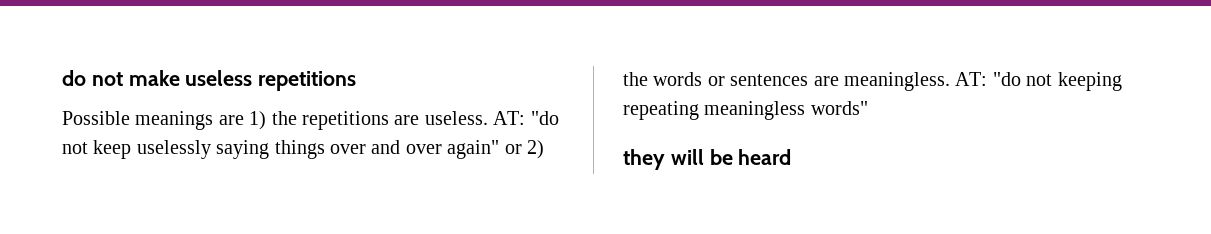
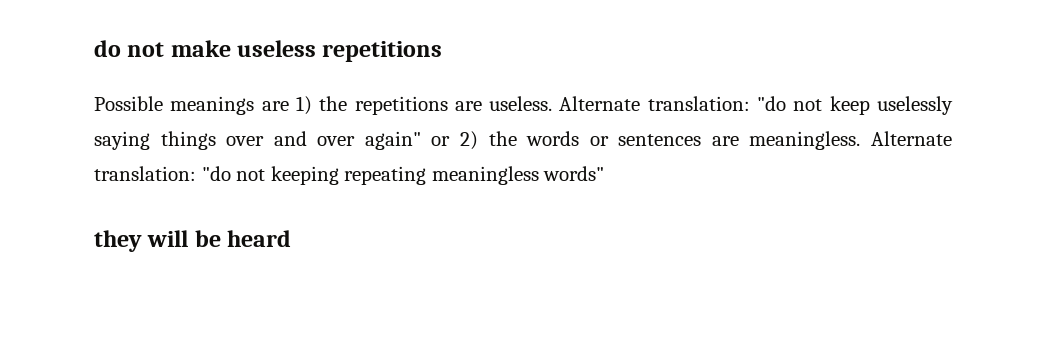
- AT: "do not keep uselessly saying things over and over again" or 2) the words or sentences are meaningless.
+ Alternate translation: "do not keep uselessly saying things over and over again" or 2) the words or sentences are meaningless.
- AT: "do not keeping repeating meaningless words"
+ Alternate translation: "do not keeping repeating meaningless words"

